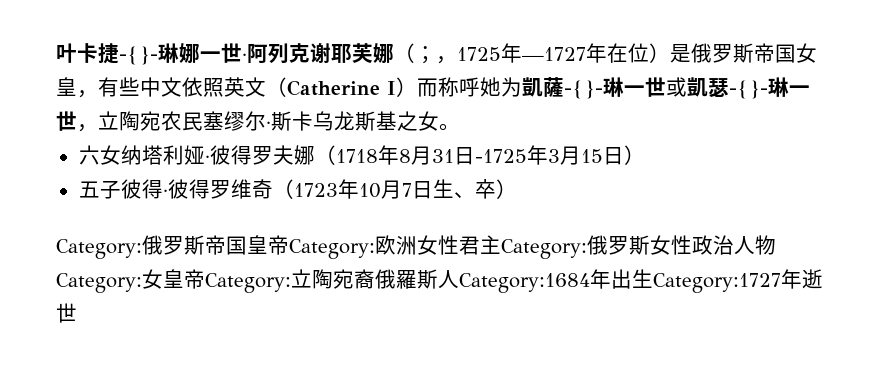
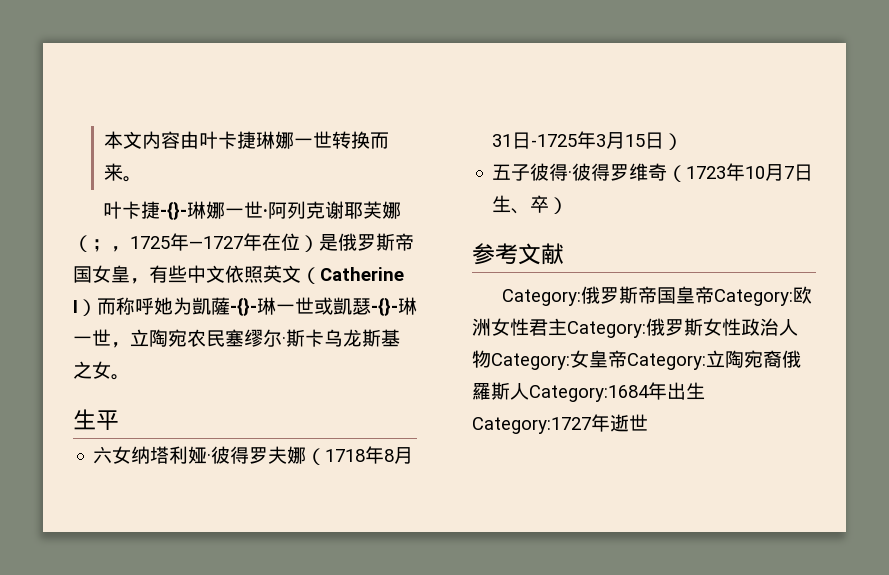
+ 本文内容由叶卡捷琳娜一世转换而来。
+ 生平
+ 参考文献

